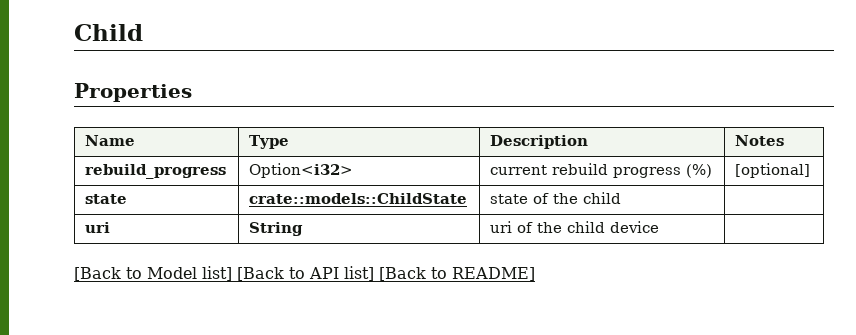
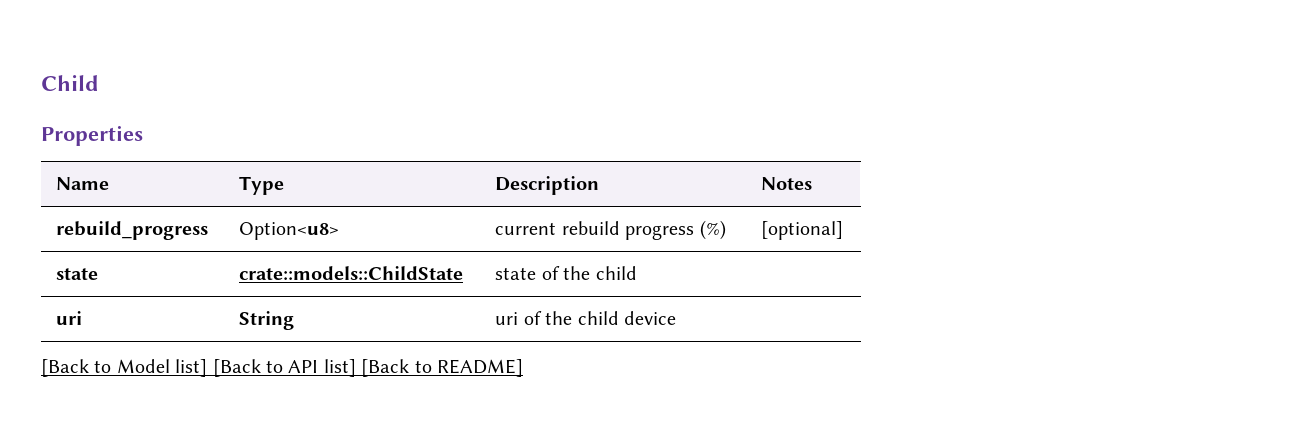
- rebuild_progress | Option<i32> | current rebuild progress (%) | [optional]
+ rebuild_progress | Option<u8> | current rebuild progress (%) | [optional]

